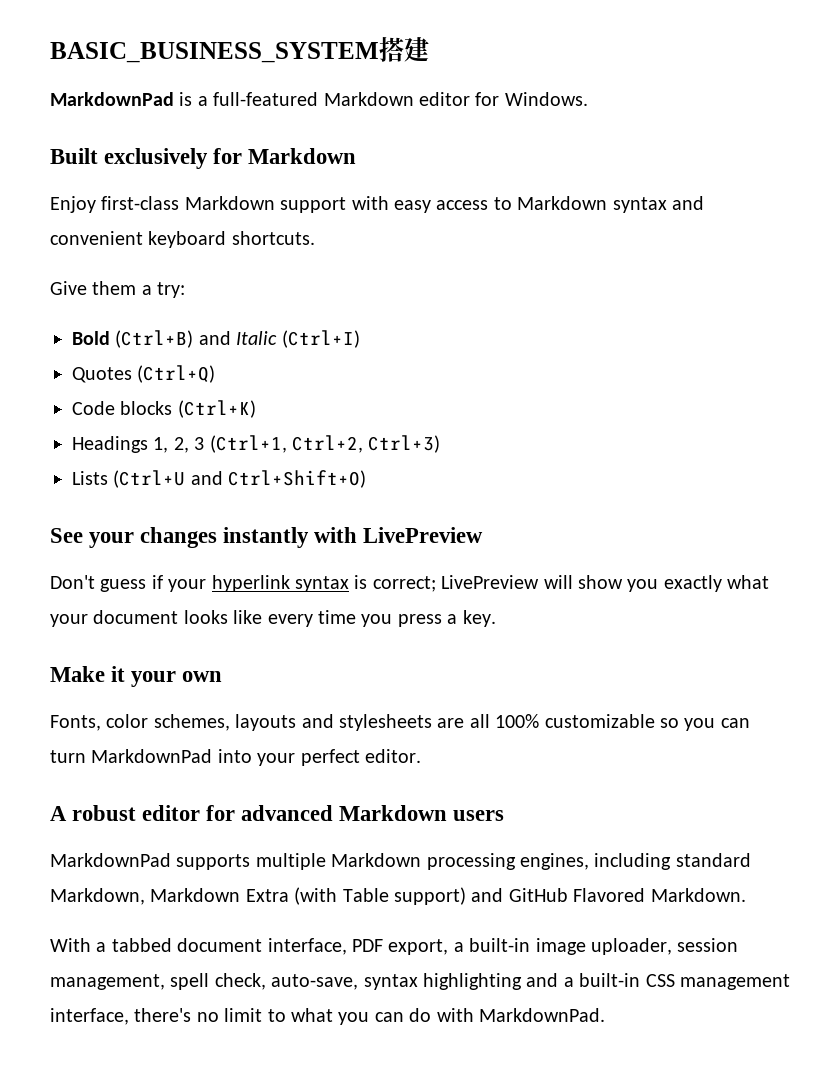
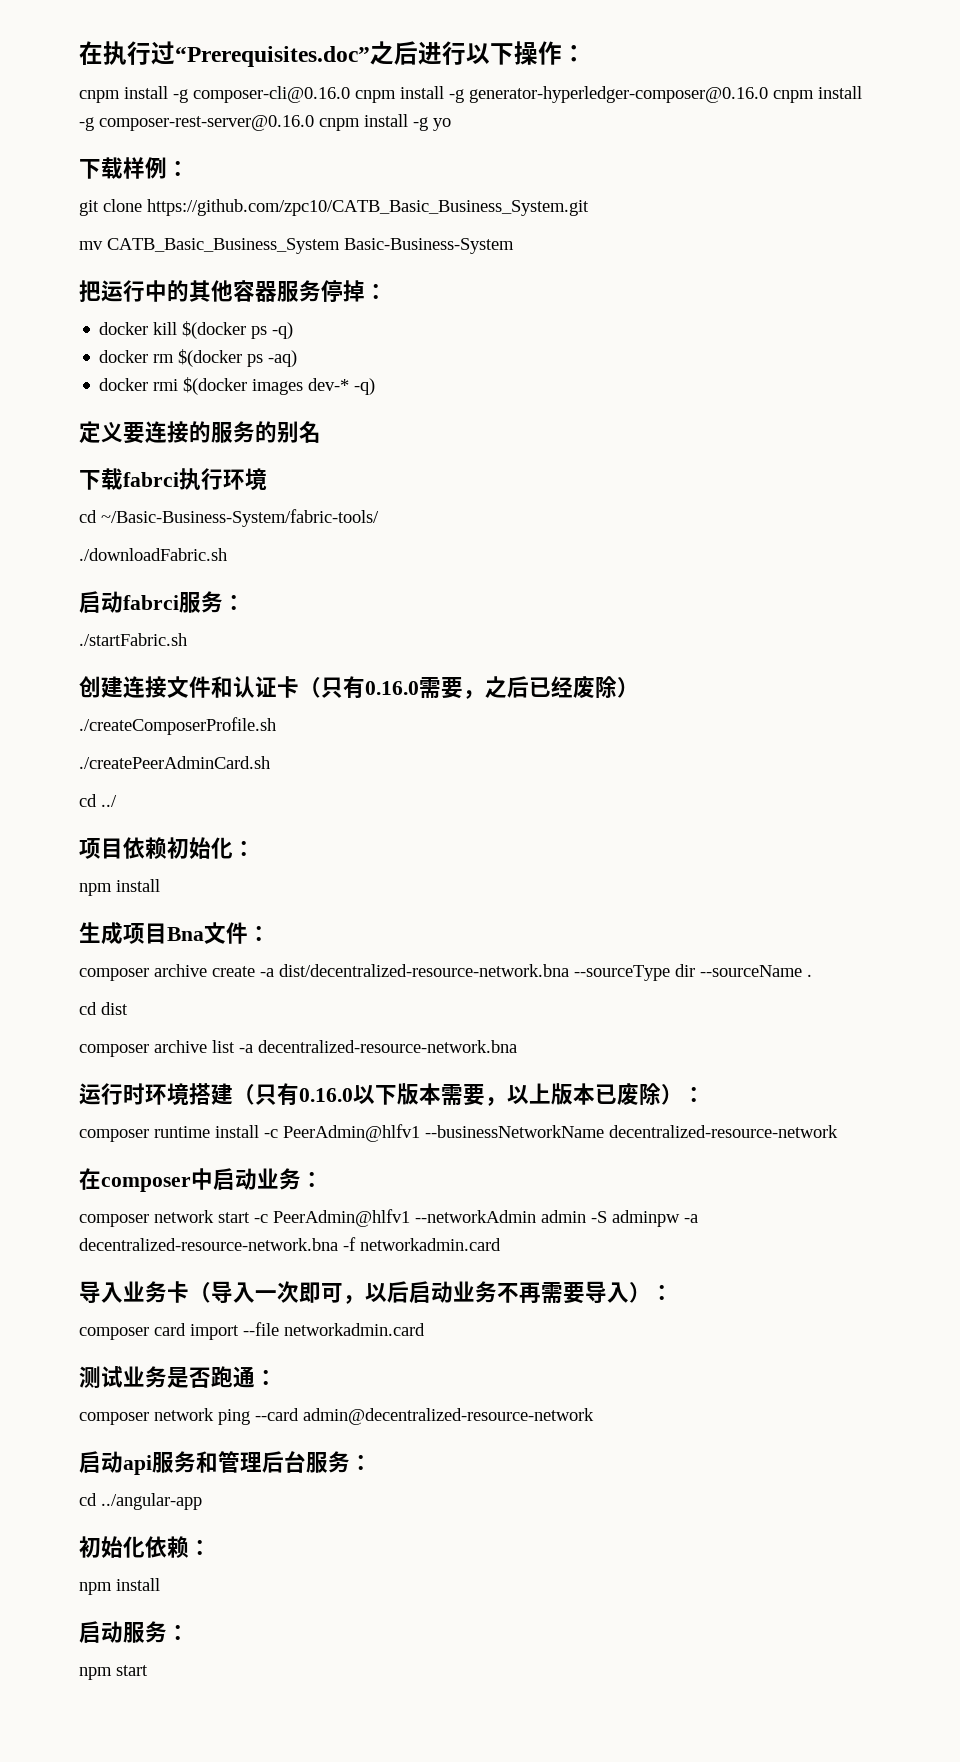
- BASIC_BUSINESS_SYSTEM搭建
- MarkdownPad is a full-featured Markdown editor for Windows.
- Built exclusively for Markdown
- Enjoy first-class Markdown support with easy access to Markdown syntax and convenient keyboard shortcuts.
- Give them a try:
- Bold (Ctrl+B) and Italic (Ctrl+I)
- Quotes (Ctrl+Q)
- Code blocks (Ctrl+K)
- Headings 1, 2, 3 (Ctrl+1, Ctrl+2, Ctrl+3)
- Lists (Ctrl+U and Ctrl+Shift+O)
- See your changes instantly with LivePreview
- Don't guess if your hyperlink syntax is correct; LivePreview will show you exactly what your document looks like every time you press a key.
- Make it your own
- Fonts, color schemes, layouts and stylesheets are all 100% customizable so you can turn MarkdownPad into your perfect editor.
- A robust editor for advanced Markdown users
- MarkdownPad supports multiple Markdown processing engines, including standard Markdown, Markdown Extra (with Table support) and GitHub Flavored Markdown.
- With a tabbed document interface, PDF export, a built-in image uploader, session management, spell check, auto-save, syntax highlighting and a built-in CSS management interface, there's no limit to what you can do with MarkdownPad.
+ 在执行过“Prerequisites.doc”之后进行以下操作：
+ cnpm install -g composer-cli@0.16.0 cnpm install -g generator-hyperledger-composer@0.16.0 cnpm install -g composer-rest-server@0.16.0 cnpm install -g yo
+ 下载样例：
+ git clone https://github.com/zpc10/CATB_Basic_Business_System.git
+ mv CATB_Basic_Business_System Basic-Business-System
+ 把运行中的其他容器服务停掉：
+ docker kill $(docker ps -q)
+ docker rm $(docker ps -aq)
+ docker rmi $(docker images dev-* -q)
+ 定义要连接的服务的别名
+ 下载fabrci执行环境
+ cd ~/Basic-Business-System/fabric-tools/
+ ./downloadFabric.sh
+ 启动fabrci服务：
+ ./startFabric.sh
+ 创建连接文件和认证卡（只有0.16.0需要，之后已经废除）
+ ./createComposerProfile.sh
+ ./createPeerAdminCard.sh
+ cd ../
+ 项目依赖初始化：
+ npm install
+ 生成项目Bna文件：
+ composer archive create -a dist/decentralized-resource-network.bna --sourceType dir --sourceName .
+ cd dist
+ composer archive list -a decentralized-resource-network.bna
+ 运行时环境搭建（只有0.16.0以下版本需要，以上版本已废除）：
+ composer runtime install -c PeerAdmin@hlfv1 --businessNetworkName decentralized-resource-network
+ 在composer中启动业务：
+ composer network start -c PeerAdmin@hlfv1 --networkAdmin admin -S adminpw -a decentralized-resource-network.bna -f networkadmin.card
+ 导入业务卡（导入一次即可，以后启动业务不再需要导入）：
+ composer card import --file networkadmin.card
+ 测试业务是否跑通：
+ composer network ping --card admin@decentralized-resource-network
+ 启动api服务和管理后台服务：
+ cd ../angular-app
+ 初始化依赖：
+ npm install
+ 启动服务：
+ npm start

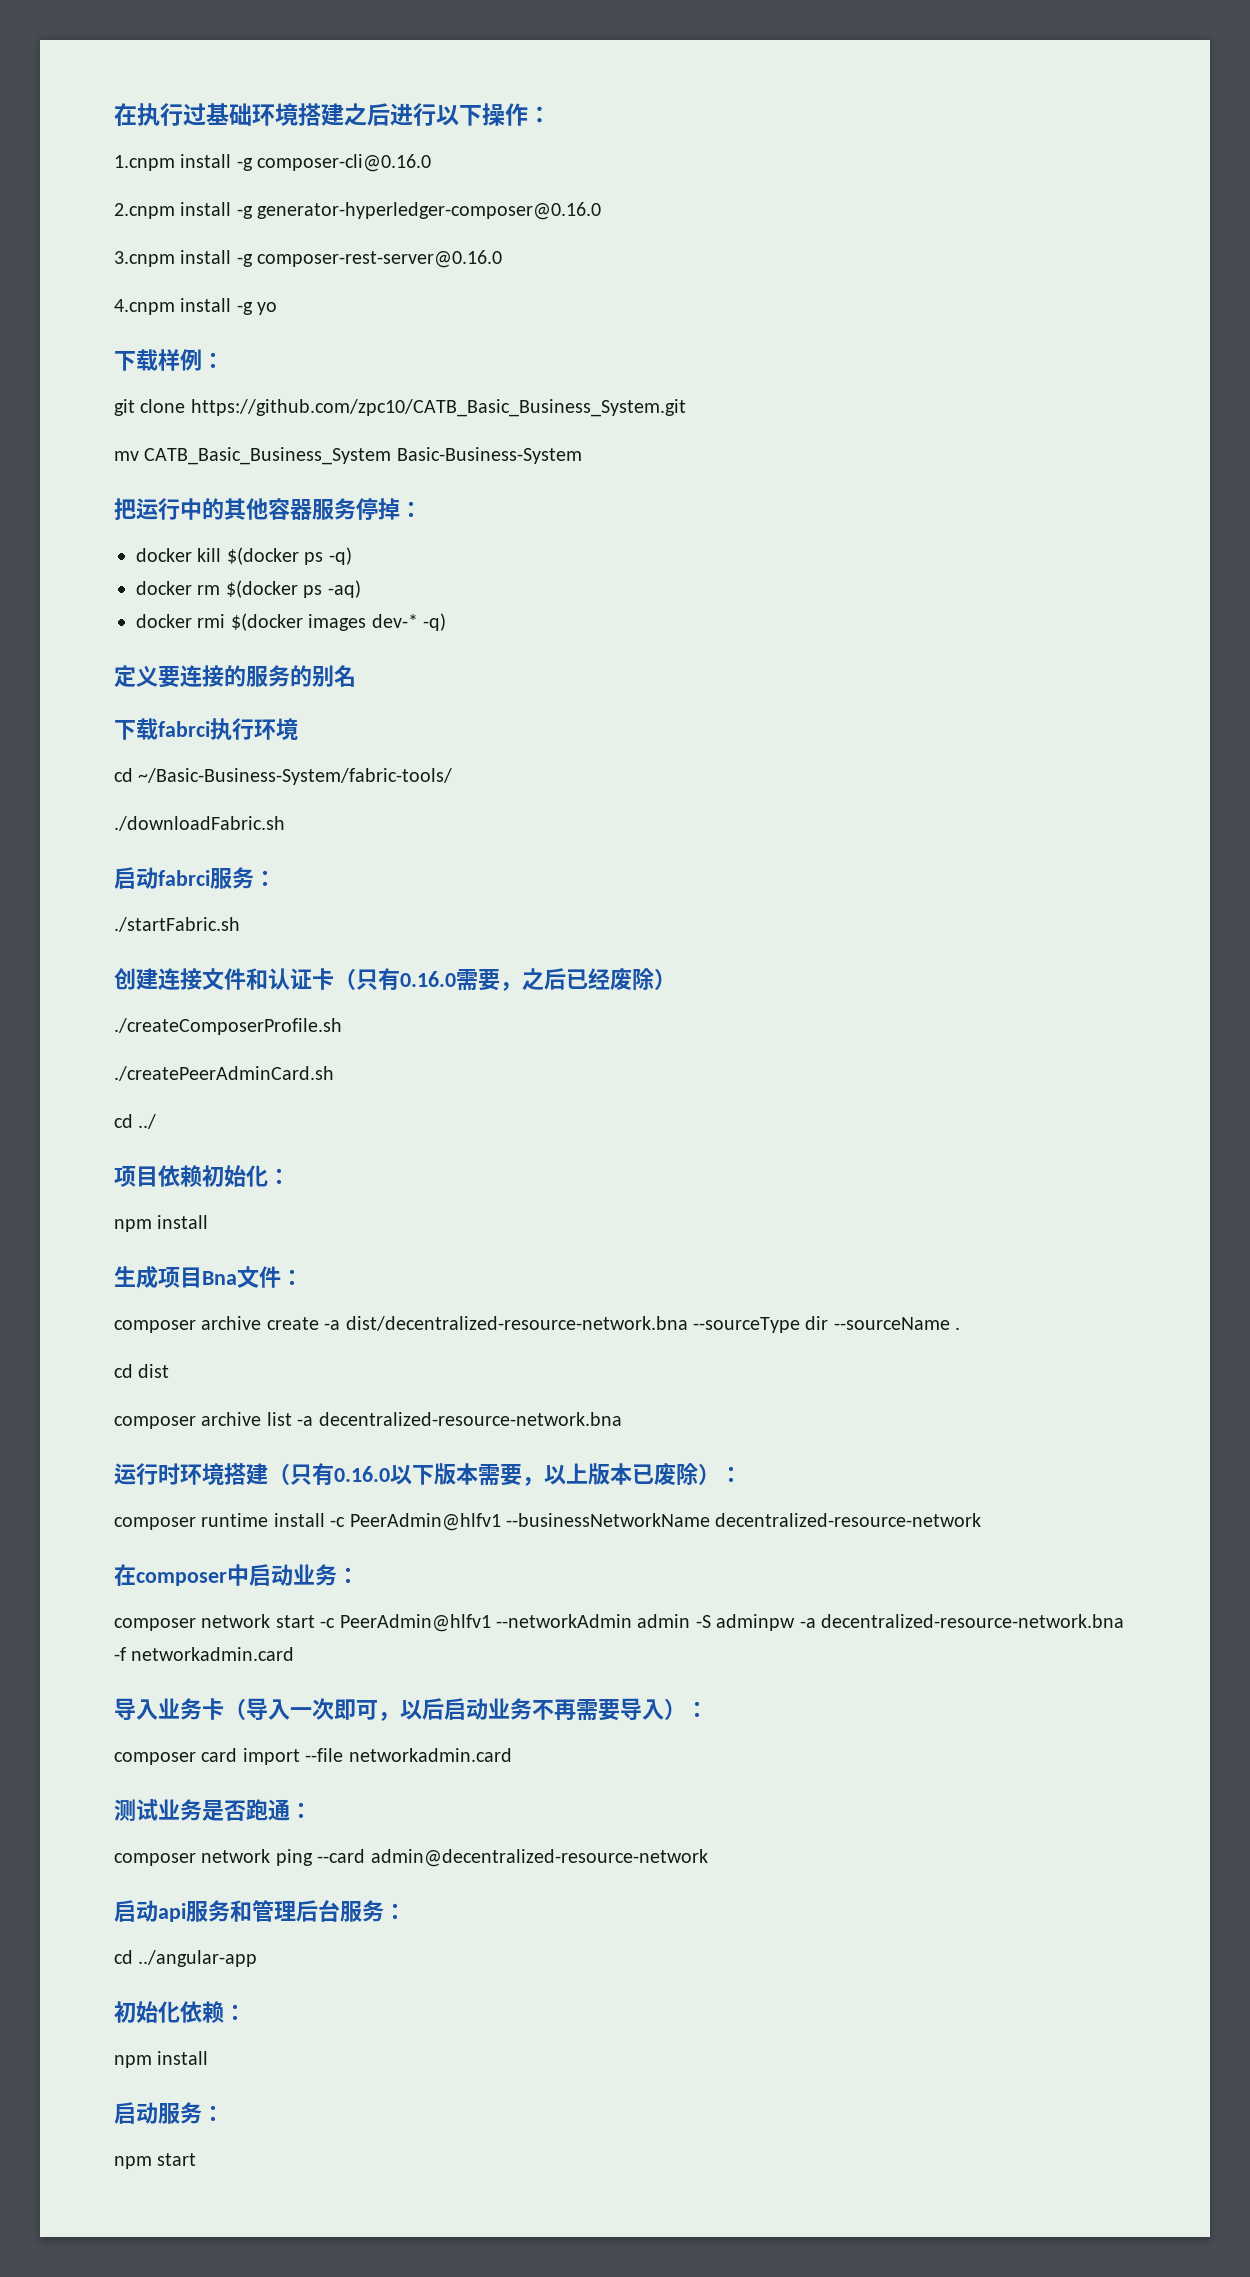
- 在执行过“Prerequisites.doc”之后进行以下操作：
+ 在执行过基础环境搭建之后进行以下操作：
- cnpm install -g composer-cli@0.16.0 cnpm install -g generator-hyperledger-composer@0.16.0 cnpm install -g composer-rest-server@0.16.0 cnpm install -g yo
+ 1.cnpm install -g composer-cli@0.16.0
+ 2.cnpm install -g generator-hyperledger-composer@0.16.0
+ 3.cnpm install -g composer-rest-server@0.16.0
+ 4.cnpm install -g yo

